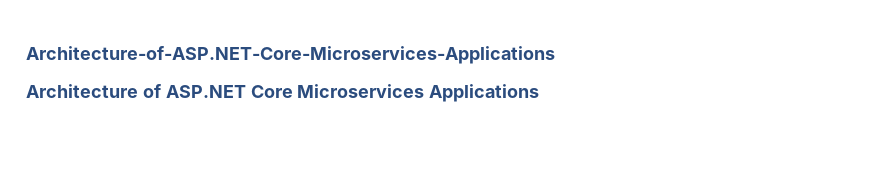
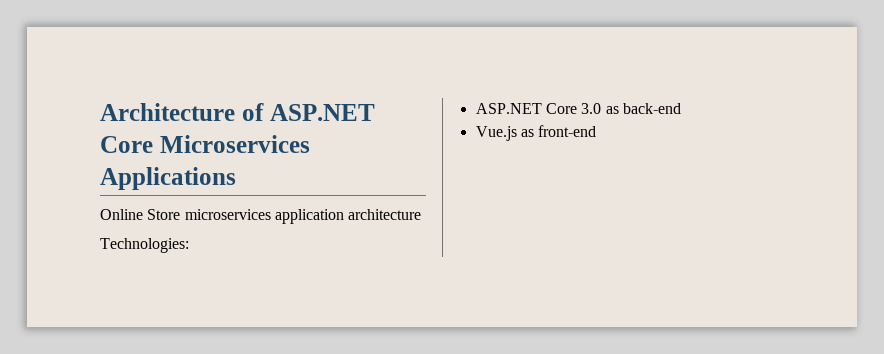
- Architecture-of-ASP.NET-Core-Microservices-Applications
+ Online Store microservices application architecture
+ Technologies:
+ ASP.NET Core 3.0 as back-end
+ Vue.js as front-end

